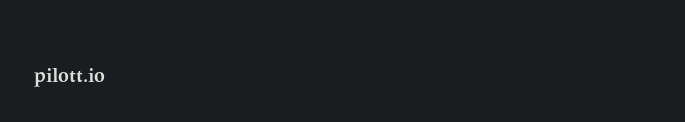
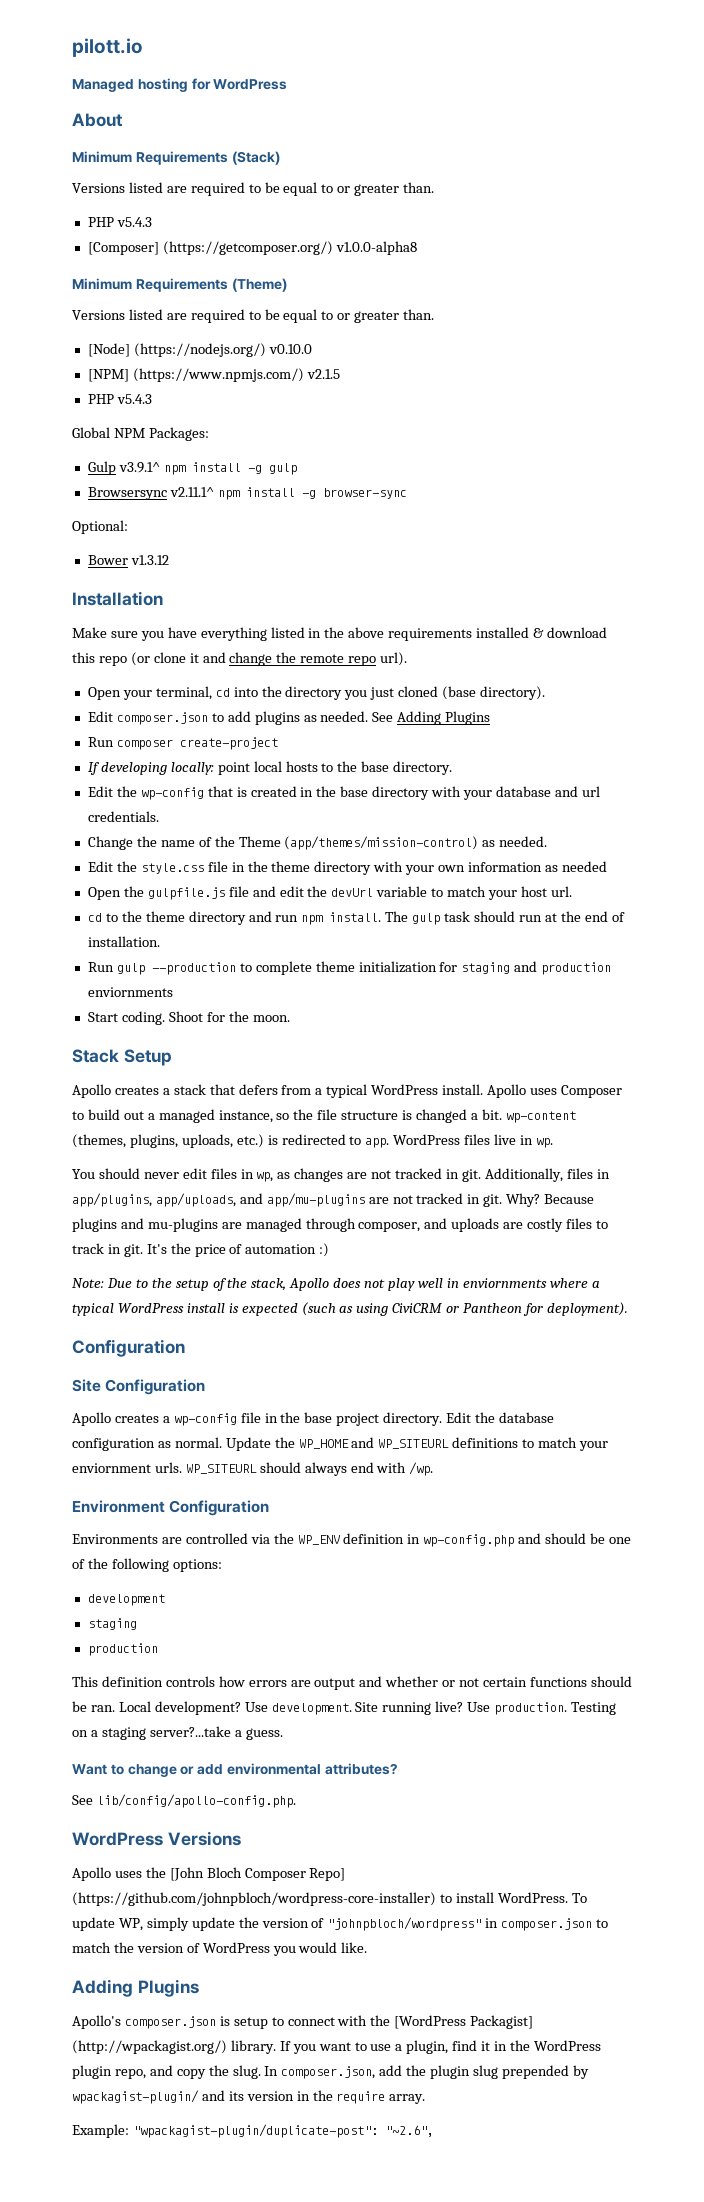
+ Managed hosting for WordPress
+ About
+ Minimum Requirements (Stack)
+ Versions listed are required to be equal to or greater than.
+ PHP v5.4.3
+ [Composer] (https://getcomposer.org/) v1.0.0-alpha8
+ Minimum Requirements (Theme)
+ Versions listed are required to be equal to or greater than.
+ [Node] (https://nodejs.org/) v0.10.0
+ [NPM] (https://www.npmjs.com/) v2.1.5
+ PHP v5.4.3
+ Global NPM Packages:
+ Gulp v3.9.1^ npm install -g gulp
+ Browsersync v2.11.1^ npm install -g browser-sync
+ Optional:
+ Bower v1.3.12
+ Installation
+ Make sure you have everything listed in the above requirements installed & download this repo (or clone it and change the remote repo url).
+ Open your terminal, cd into the directory you just cloned (base directory).
+ Edit composer.json to add plugins as needed. See Adding Plugins
+ Run composer create-project
+ If developing locally: point local hosts to the base directory.
+ Edit the wp-config that is created in the base directory with your database and url credentials.
+ Change the name of the Theme (app/themes/mission-control) as needed.
+ Edit the style.css file in the theme directory with your own information as needed
+ Open the gulpfile.js file and edit the devUrl variable to match your host url.
+ cd to the theme directory and run npm install. The gulp task should run at the end of installation.
+ Run gulp --production to complete theme initialization for staging and production enviornments
+ Start coding. Shoot for the moon.
+ Stack Setup
+ Apollo creates a stack that defers from a typical WordPress install. Apollo uses Composer to build out a managed instance, so the file structure is changed a bit. wp-content (themes, plugins, uploads, etc.) is redirected to app. WordPress files live in wp.
+ You should never edit files in wp, as changes are not tracked in git. Additionally, files in app/plugins, app/uploads, and app/mu-plugins are not tracked in git. Why? Because plugins and mu-plugins are managed through composer, and uploads are costly files to track in git. It's the price of automation :)
+ Note: Due to the setup of the stack, Apollo does not play well in enviornments where a typical WordPress install is expected (such as using CiviCRM or Pantheon for deployment).
+ Configuration
+ Site Configuration
+ Apollo creates a wp-config file in the base project directory. Edit the database configuration as normal. Update the WP_HOME and WP_SITEURL definitions to match your enviornment urls. WP_SITEURL should always end with /wp.
+ Environment Configuration
+ Environments are controlled via the WP_ENV definition in wp-config.php and should be one of the following options:
+ development
+ staging
+ production
+ This definition controls how errors are output and whether or not certain functions should be ran. Local development? Use development. Site running live? Use production. Testing on a staging server?...take a guess.
+ Want to change or add environmental attributes?
+ See lib/config/apollo-config.php.
+ WordPress Versions
+ Apollo uses the [John Bloch Composer Repo] (https://github.com/johnpbloch/wordpress-core-installer) to install WordPress. To update WP, simply update the version of "johnpbloch/wordpress" in composer.json to match the version of WordPress you would like.
+ Adding Plugins
+ Apollo's composer.json is setup to connect with the [WordPress Packagist] (http://wpackagist.org/) library. If you want to use a plugin, find it in the WordPress plugin repo, and copy the slug. In composer.json, add the plugin slug prepended by wpackagist-plugin/ and its version in the require array.
+ Example: "wpackagist-plugin/duplicate-post": "~2.6",

